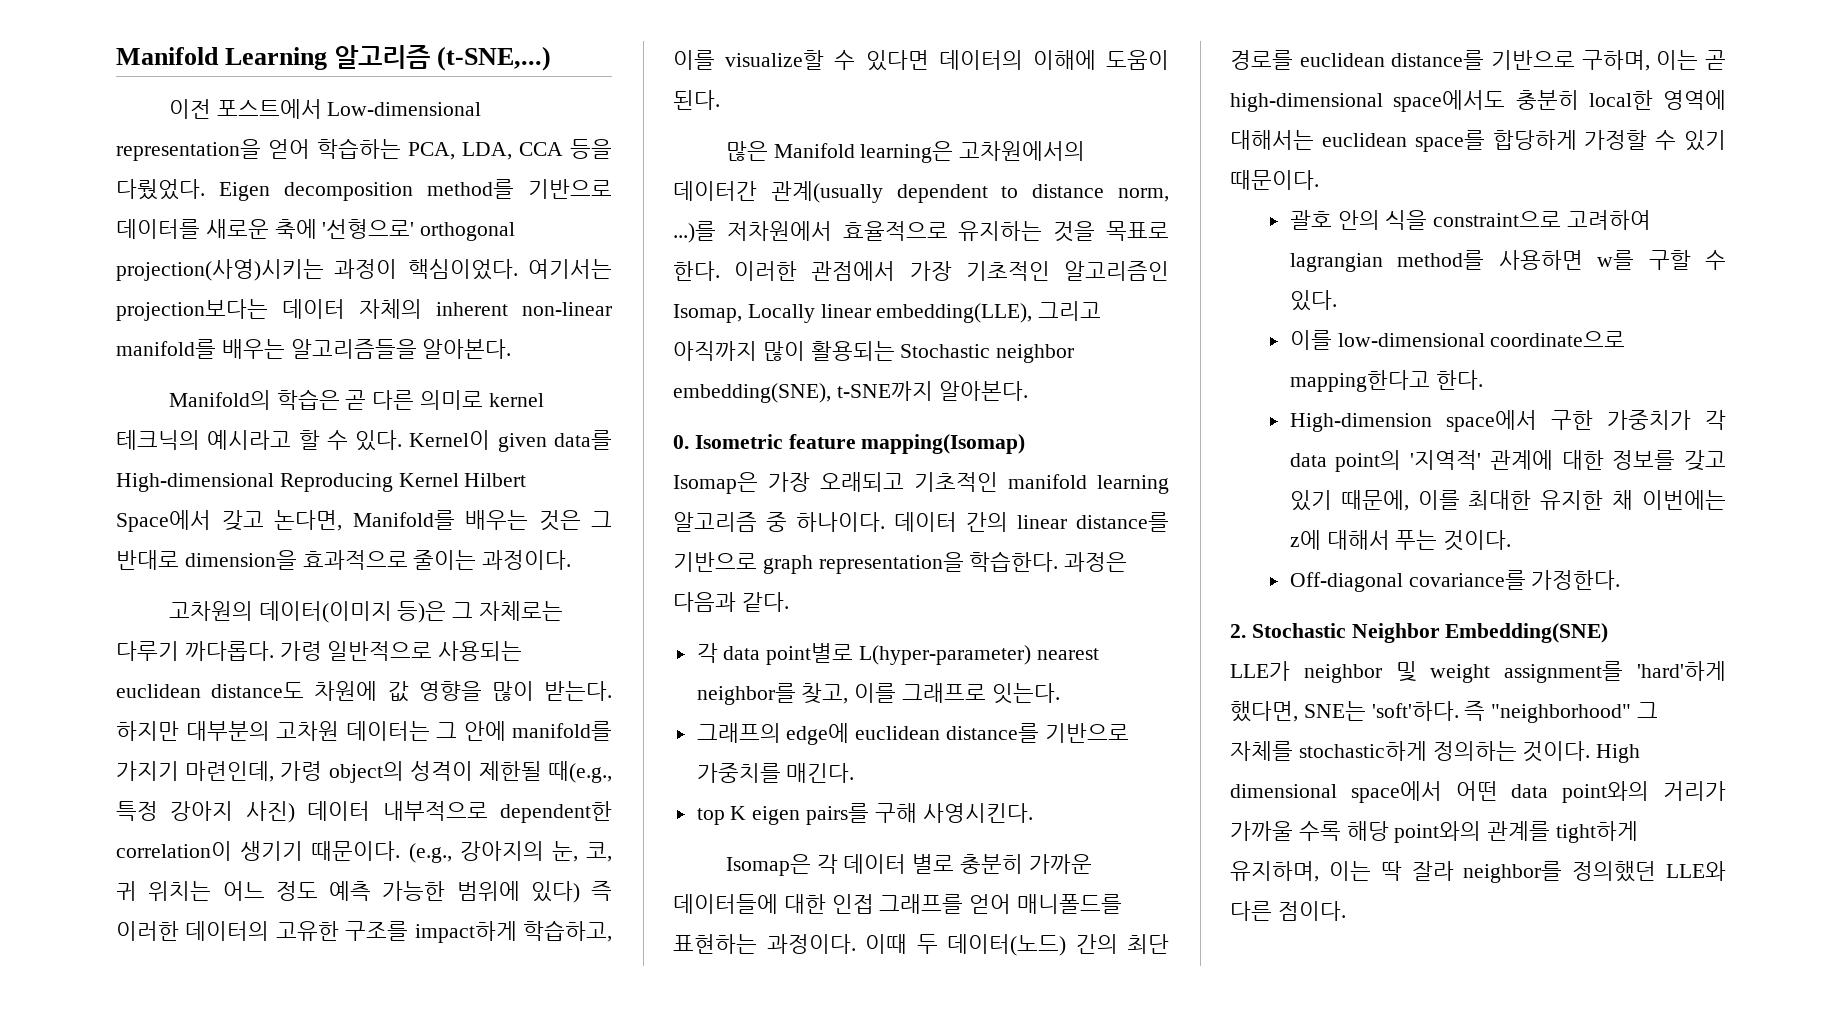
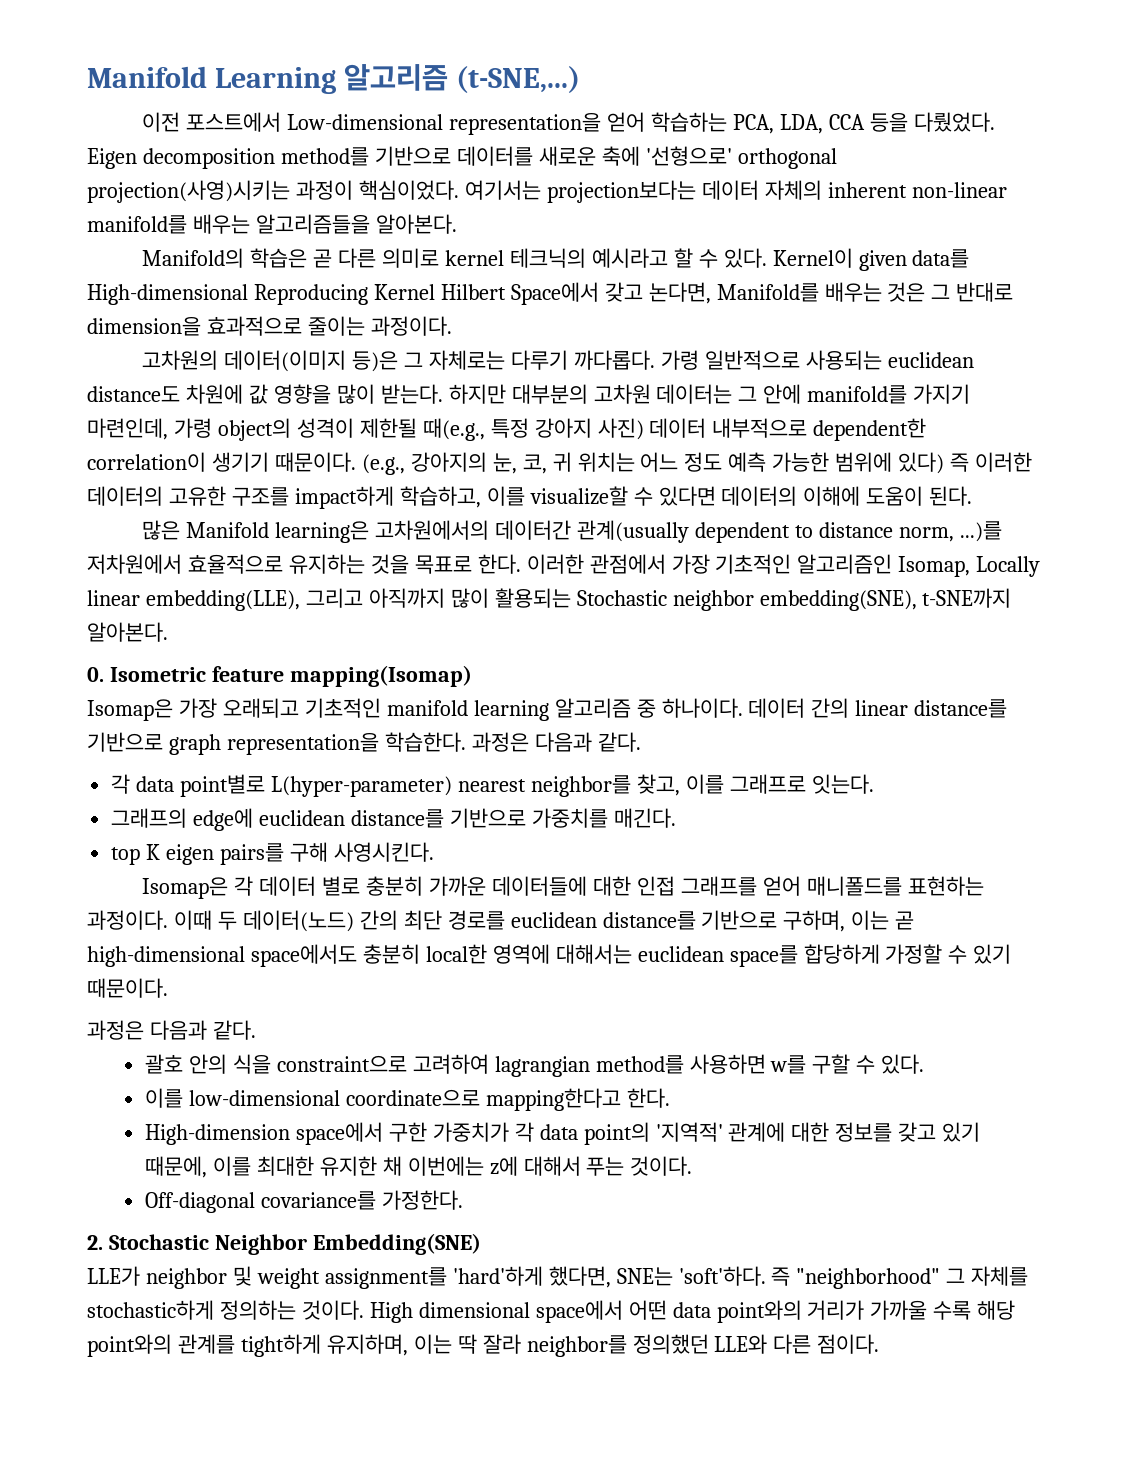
  이때 두 데이터(노드) 간의 최단 경로를 euclidean distance를 기반으로 구하며, 이는 곧 high-dimensional space에서도 충분히 local한 영역에 대해서는 euclidean space를 합당하게 가정할 수 있기 때문이다.
+ 과정은 다음과 같다.

